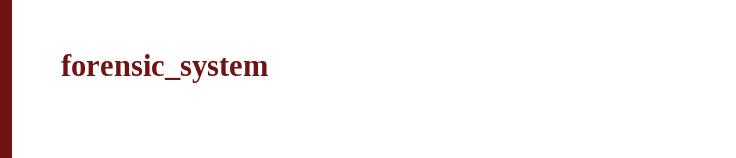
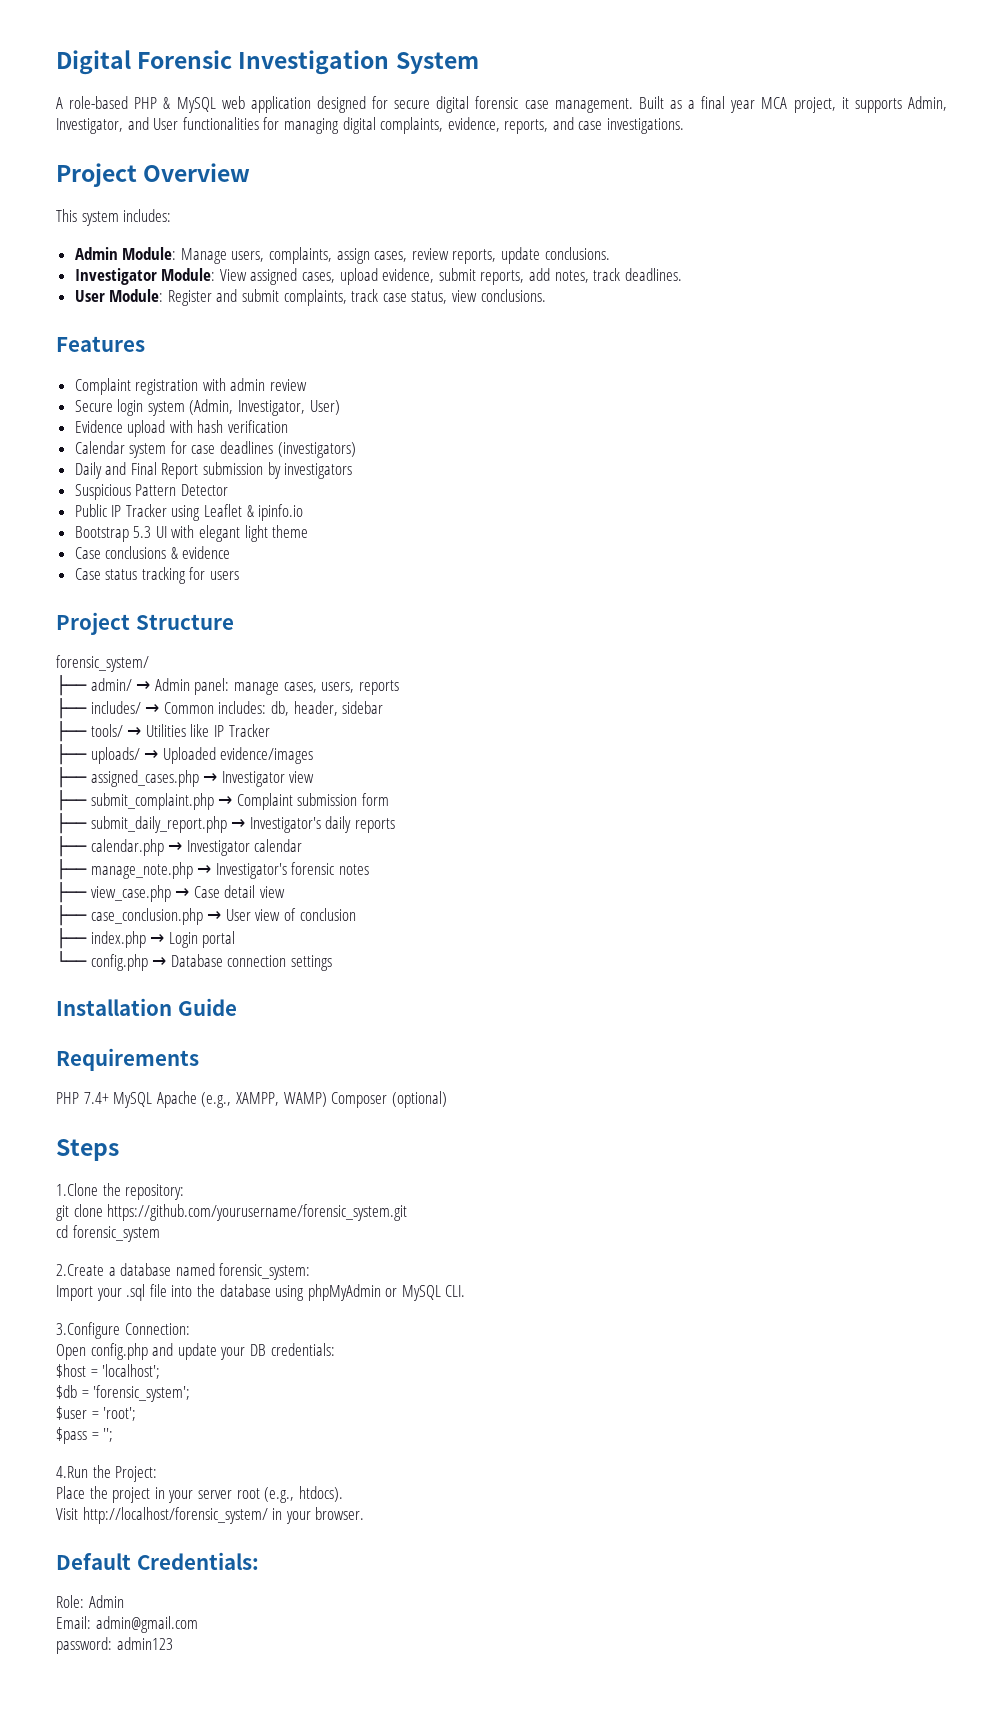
- forensic_system
+ Digital Forensic Investigation System
+ A role-based PHP & MySQL web application designed for secure digital forensic case management. Built as a final year MCA project, it supports Admin, Investigator, and User functionalities for managing digital complaints, evidence, reports, and case investigations.
+ Project Overview
+ This system includes:
+ Admin Module: Manage users, complaints, assign cases, review reports, update conclusions.
+ Investigator Module: View assigned cases, upload evidence, submit reports, add notes, track deadlines.
+ User Module: Register and submit complaints, track case status, view conclusions.
+ Features
+ Complaint registration with admin review
+ Secure login system (Admin, Investigator, User)
+ Evidence upload with hash verification
+ Calendar system for case deadlines (investigators)
+ Daily and Final Report submission by investigators
+ Suspicious Pattern Detector
+ Public IP Tracker using Leaflet & ipinfo.io
+ Bootstrap 5.3 UI with elegant light theme
+ Case conclusions & evidence
+ Case status tracking for users
+ Project Structure
+ forensic_system/
+ ├── admin/ → Admin panel: manage cases, users, reports
+ ├── includes/ → Common includes: db, header, sidebar
+ ├── tools/ → Utilities like IP Tracker
+ ├── uploads/ → Uploaded evidence/images
+ ├── assigned_cases.php → Investigator view
+ ├── submit_complaint.php → Complaint submission form
+ ├── submit_daily_report.php → Investigator's daily reports
+ ├── calendar.php → Investigator calendar
+ ├── manage_note.php → Investigator's forensic notes
+ ├── view_case.php → Case detail view
+ ├── case_conclusion.php → User view of conclusion
+ ├── index.php → Login portal
+ └── config.php → Database connection settings
+ Installation Guide
+ Requirements
+ PHP 7.4+ MySQL Apache (e.g., XAMPP, WAMP) Composer (optional)
+ Steps
+ 1.Clone the repository:
+ git clone https://github.com/yourusername/forensic_system.git
+ cd forensic_system
+ 2.Create a database named forensic_system:
+ Import your .sql file into the database using phpMyAdmin or MySQL CLI.
+ 3.Configure Connection:
+ Open config.php and update your DB credentials:
+ $host = 'localhost';
+ $db = 'forensic_system';
+ $user = 'root';
+ $pass = '';
+ 4.Run the Project:
+ Place the project in your server root (e.g., htdocs).
+ Visit http://localhost/forensic_system/ in your browser.
+ Default Credentials:
+ Role: Admin
+ Email: admin@gmail.com
+ password: admin123

